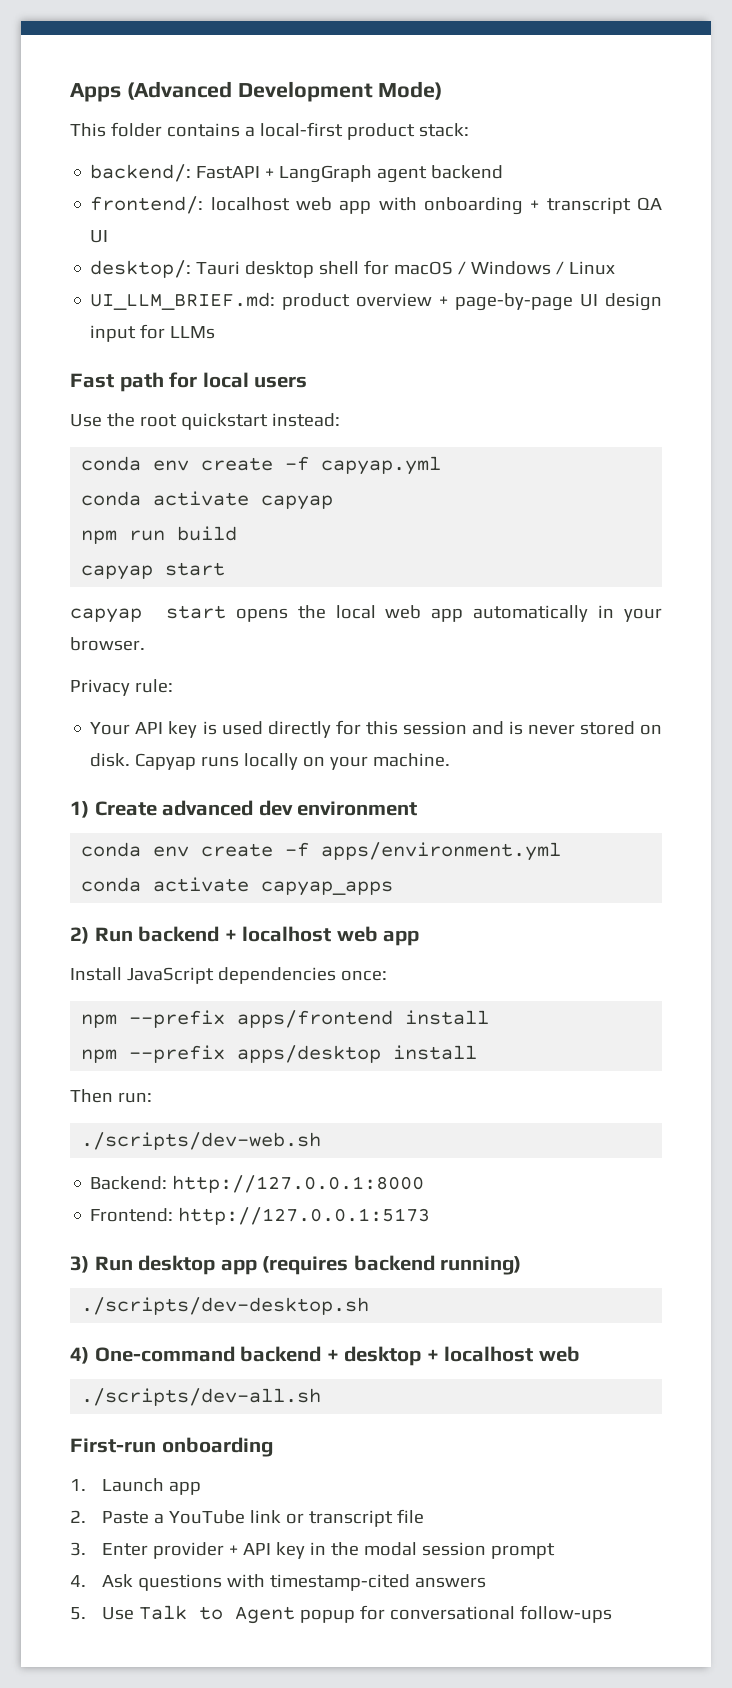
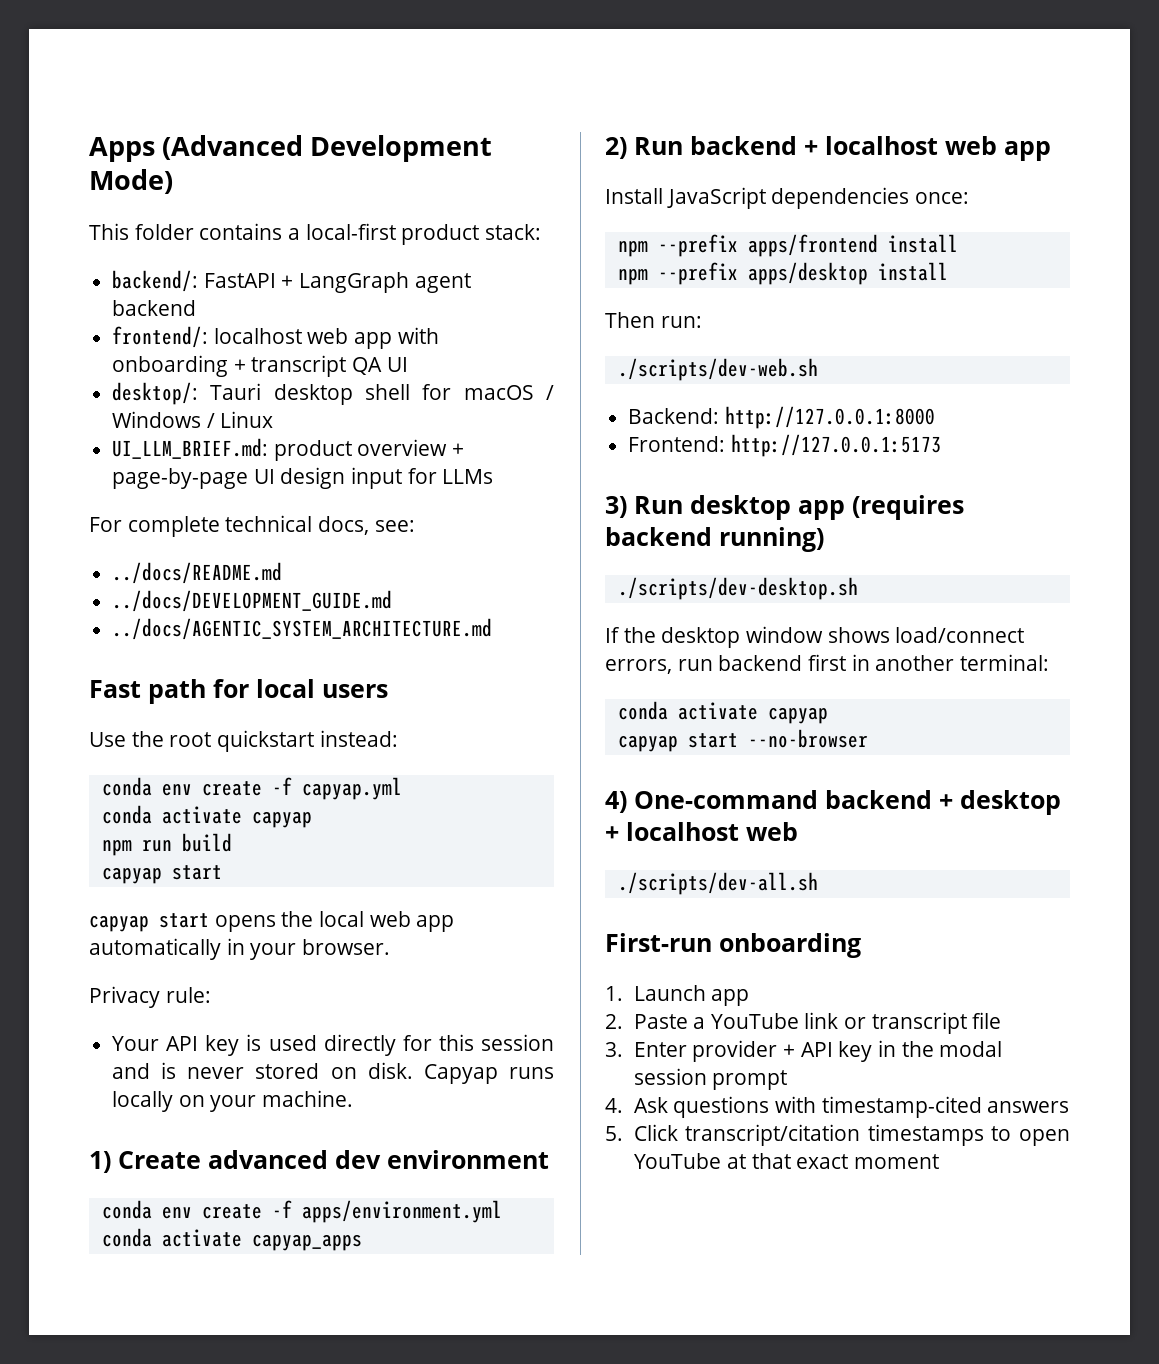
+ For complete technical docs, see:
+ ../docs/README.md
+ ../docs/DEVELOPMENT_GUIDE.md
+ ../docs/AGENTIC_SYSTEM_ARCHITECTURE.md
+ If the desktop window shows load/connect errors, run backend first in another terminal:
+ conda activate capyap
+ capyap start --no-browser
- 5. Use Talk to Agent popup for conversational follow-ups
+ 5. Click transcript/citation timestamps to open YouTube at that exact moment

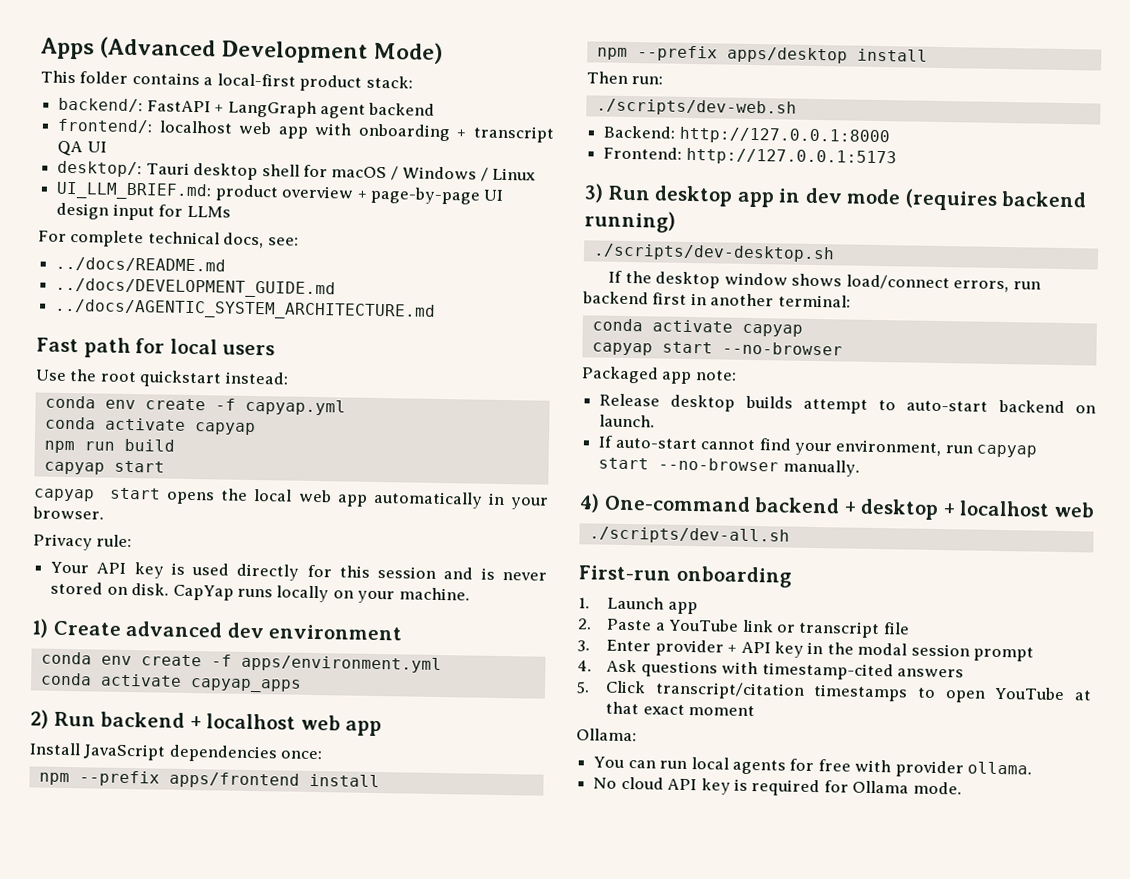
- Capyap runs locally on your machine.
+ CapYap runs locally on your machine.
- 3) Run desktop app (requires backend running)
+ 3) Run desktop app in dev mode (requires backend running)
+ Packaged app note:
+ Release desktop builds attempt to auto-start backend on launch.
+ If auto-start cannot find your environment, run capyap start --no-browser manually.
+ Ollama:
+ You can run local agents for free with provider ollama.
+ No cloud API key is required for Ollama mode.

